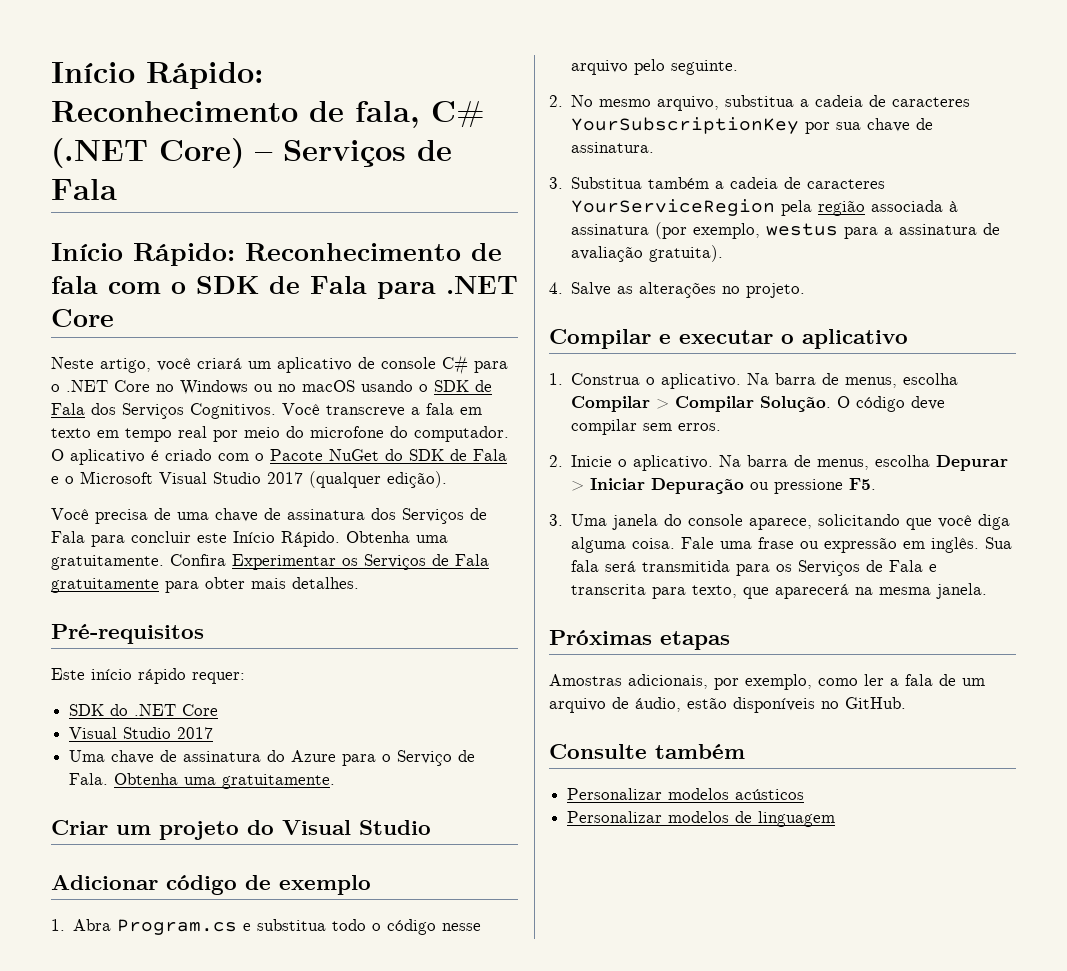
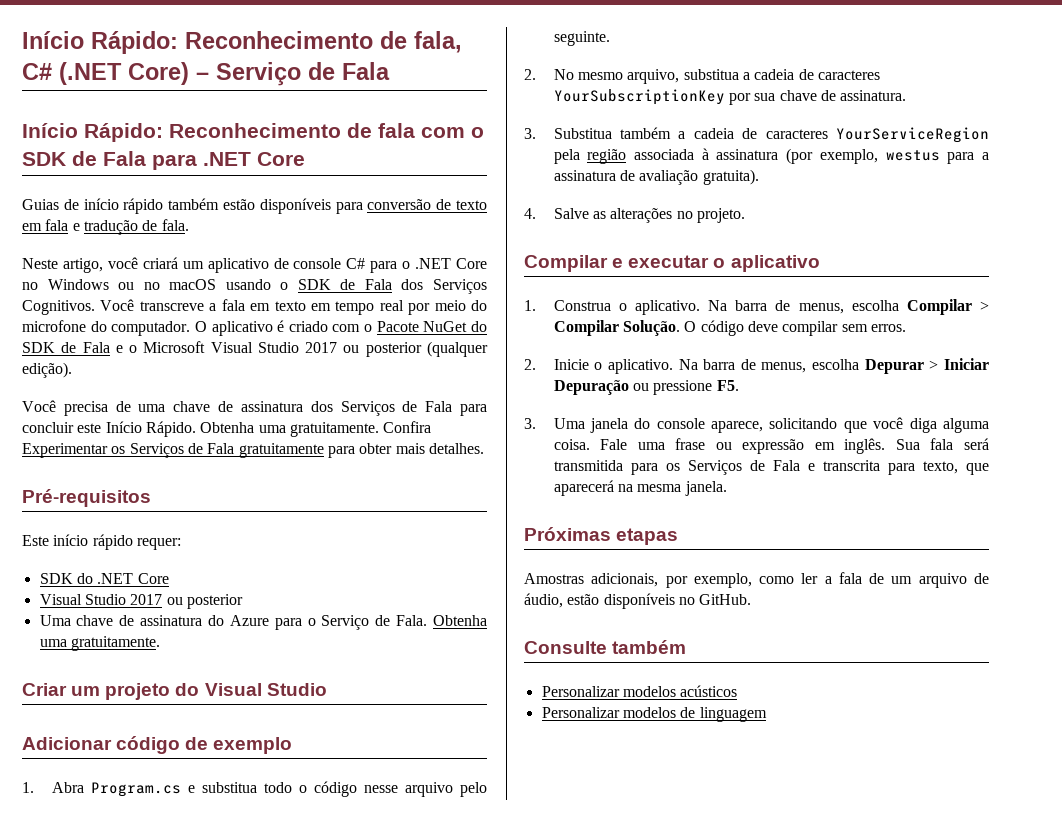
- Início Rápido: Reconhecimento de fala, C# (.NET Core) – Serviços de Fala
+ Início Rápido: Reconhecimento de fala, C# (.NET Core) – Serviço de Fala
+ Guias de início rápido também estão disponíveis para conversão de texto em fala e tradução de fala.
- O aplicativo é criado com o Pacote NuGet do SDK de Fala e o Microsoft Visual Studio 2017 (qualquer edição).
+ O aplicativo é criado com o Pacote NuGet do SDK de Fala e o Microsoft Visual Studio 2017 ou posterior (qualquer edição).
  SDK do .NET Core
- Visual Studio 2017
+ Visual Studio 2017 ou posterior

